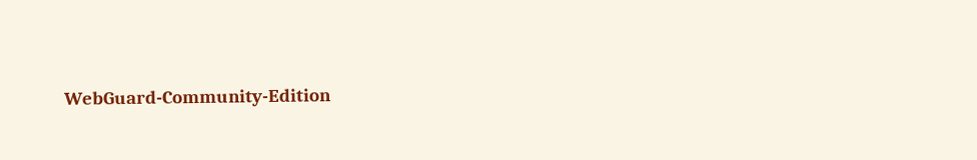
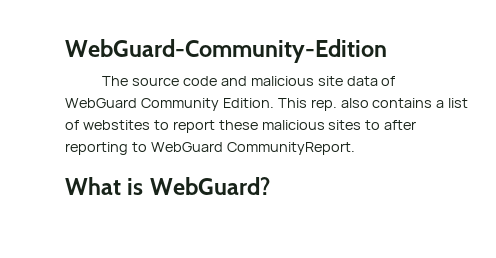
+ The source code and malicious site data of WebGuard Community Edition. This rep. also contains a list of webstites to report these malicious sites to after reporting to WebGuard CommunityReport.
+ What is WebGuard?

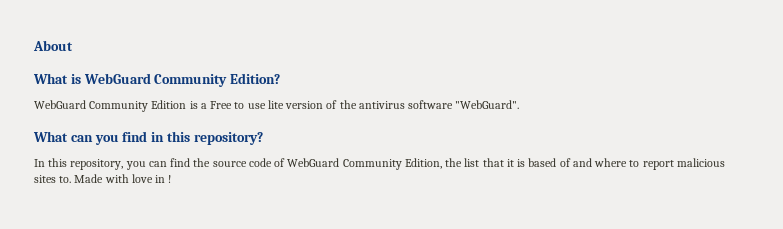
- WebGuard-Community-Edition
- The source code and malicious site data of WebGuard Community Edition. This rep. also contains a list of webstites to report these malicious sites to after reporting to WebGuard CommunityReport.
- What is WebGuard?
+ About
+ What is WebGuard Community Edition?
+ WebGuard Community Edition is a Free to use lite version of the antivirus software "WebGuard".
+ What can you find in this repository?
+ In this repository, you can find the source code of WebGuard Community Edition, the list that it is based of and where to report malicious sites to. Made with love in !

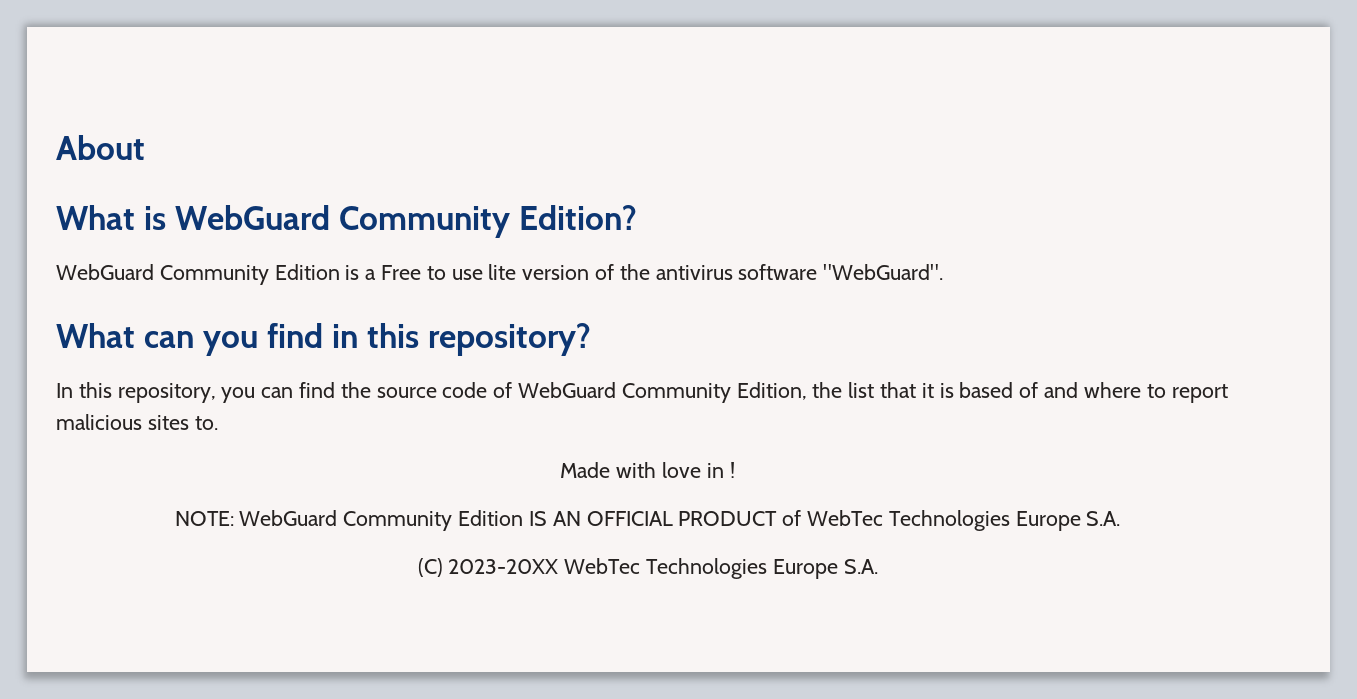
- In this repository, you can find the source code of WebGuard Community Edition, the list that it is based of and where to report malicious sites to. Made with love in !
+ In this repository, you can find the source code of WebGuard Community Edition, the list that it is based of and where to report malicious sites to.
+ Made with love in !
+ NOTE: WebGuard Community Edition IS AN OFFICIAL PRODUCT of WebTec Technologies Europe S.A.
+ (C) 2023-20XX WebTec Technologies Europe S.A.

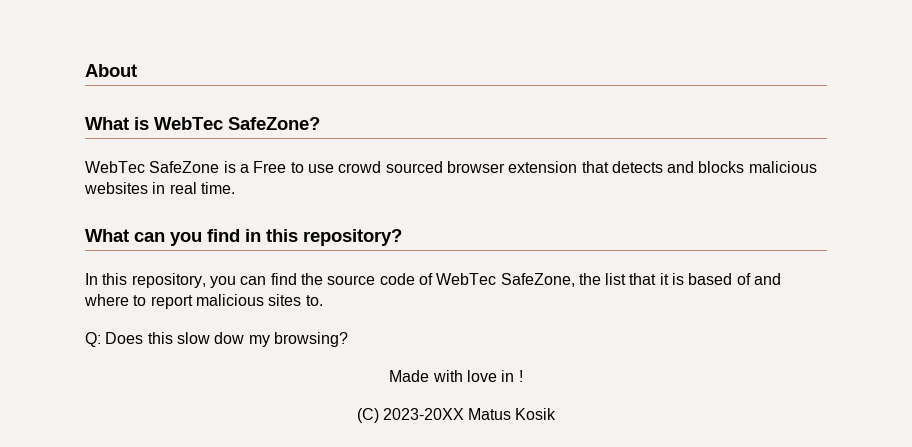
- What is WebGuard Community Edition?
- WebGuard Community Edition is a Free to use lite version of the antivirus software "WebGuard".
+ What is WebTec SafeZone?
+ WebTec SafeZone is a Free to use crowd sourced browser extension that detects and blocks malicious websites in real time.
- In this repository, you can find the source code of WebGuard Community Edition, the list that it is based of and where to report malicious sites to.
+ In this repository, you can find the source code of WebTec SafeZone, the list that it is based of and where to report malicious sites to.
+ Q: Does this slow dow my browsing?
- NOTE: WebGuard Community Edition IS AN OFFICIAL PRODUCT of WebTec Technologies Europe S.A.
- (C) 2023-20XX WebTec Technologies Europe S.A.
+ (C) 2023-20XX Matus Kosik

